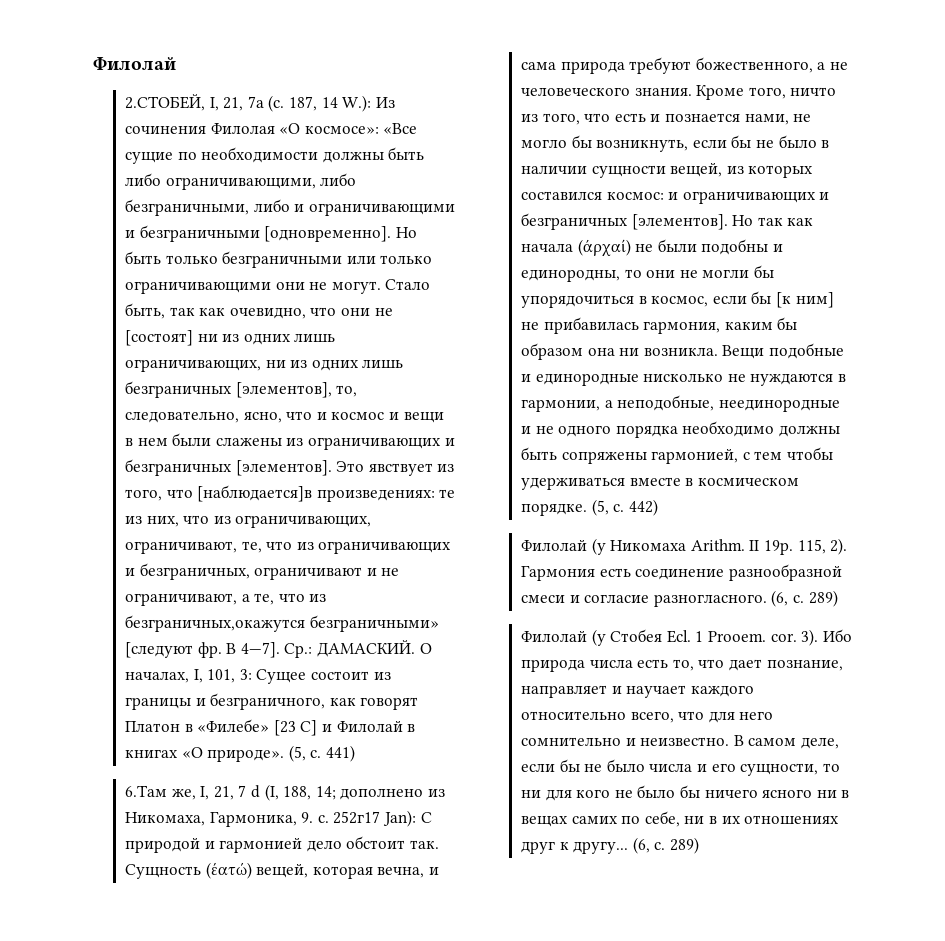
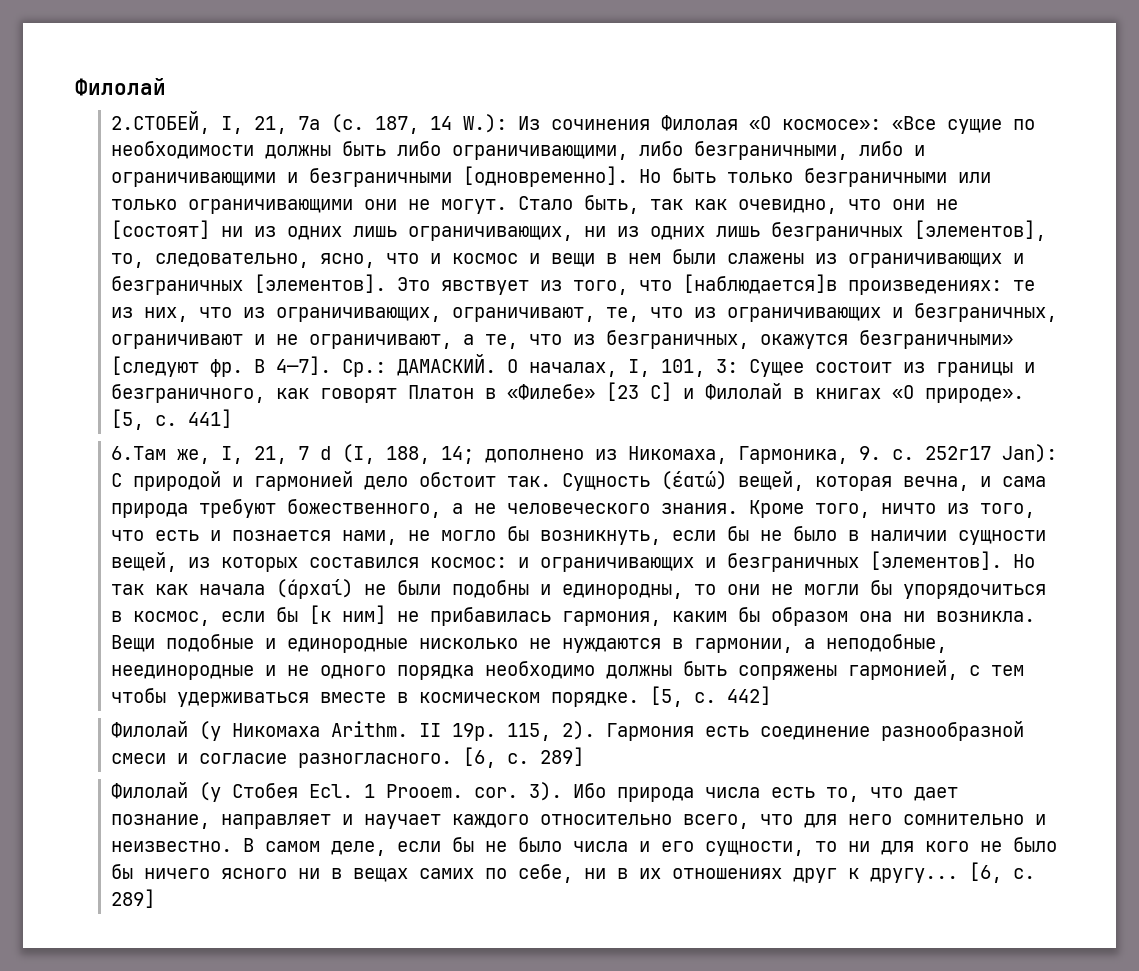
- Это явствует из того, что [наблюдается]в произведениях: те из них, что из ограничивающих, ограничивают, те, что из ограничивающих и безграничных, ограничивают и не ограничивают, а те, что из безграничных,окажутся безграничными» [следуют фр.
+ Это явствует из того, что [наблюдается]в произведениях: те из них, что из ограничивающих, ограничивают, те, что из ограничивающих и безграничных, ограничивают и не ограничивают, а те, что из безграничных, окажутся безграничными» [следуют фр.
- (5, с. 441)
+ [5, с. 441]
- (5, с. 442)
+ [5, с. 442]
- Гармония есть соединение разнообразной смеси и согласие разногласного. (6, с. 289)
+ Гармония есть соединение разнообразной смеси и согласие разногласного. [6, с. 289]
- В самом деле, если бы не было числа и его сущности, то ни для кого не было бы ничего ясного ни в вещах самих по себе, ни в их отношениях друг к другу... (6, с. 289)
+ В самом деле, если бы не было числа и его сущности, то ни для кого не было бы ничего ясного ни в вещах самих по себе, ни в их отношениях друг к другу... [6, с. 289]

